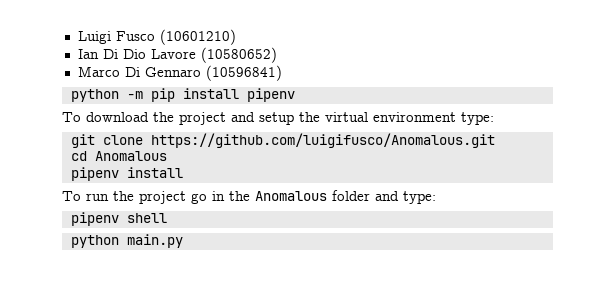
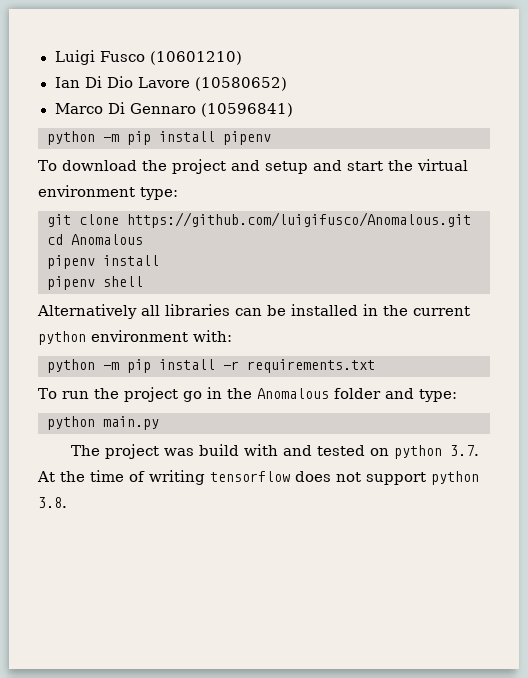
- To download the project and setup the virtual environment type:
+ To download the project and setup and start the virtual environment type:
+ pipenv shell
+ Alternatively all libraries can be installed in the current python environment with:
+ python -m pip install -r requirements.txt
- pipenv shell
+ The project was build with and tested on python 3.7. At the time of writing tensorflow does not support python 3.8.

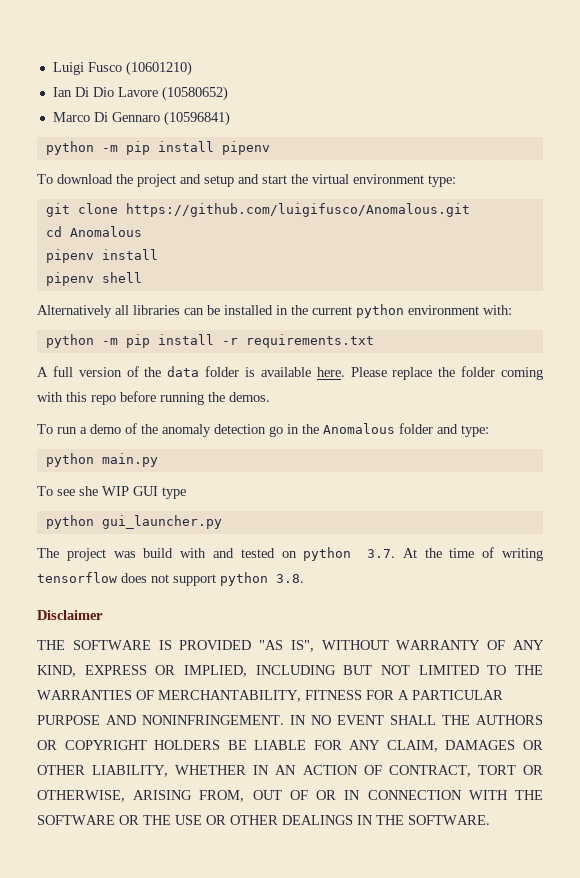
- To run the project go in the Anomalous folder and type:
+ A full version of the data folder is available here. Please replace the folder coming with this repo before running the demos.
+ To run a demo of the anomaly detection go in the Anomalous folder and type:
+ To see she WIP GUI type
+ python gui_launcher.py
+ Disclaimer
+ THE SOFTWARE IS PROVIDED "AS IS", WITHOUT WARRANTY OF ANY KIND, EXPRESS OR IMPLIED, INCLUDING BUT NOT LIMITED TO THE WARRANTIES OF MERCHANTABILITY, FITNESS FOR A PARTICULAR PURPOSE AND NONINFRINGEMENT. IN NO EVENT SHALL THE AUTHORS OR COPYRIGHT HOLDERS BE LIABLE FOR ANY CLAIM, DAMAGES OR OTHER LIABILITY, WHETHER IN AN ACTION OF CONTRACT, TORT OR OTHERWISE, ARISING FROM, OUT OF OR IN CONNECTION WITH THE SOFTWARE OR THE USE OR OTHER DEALINGS IN THE SOFTWARE.

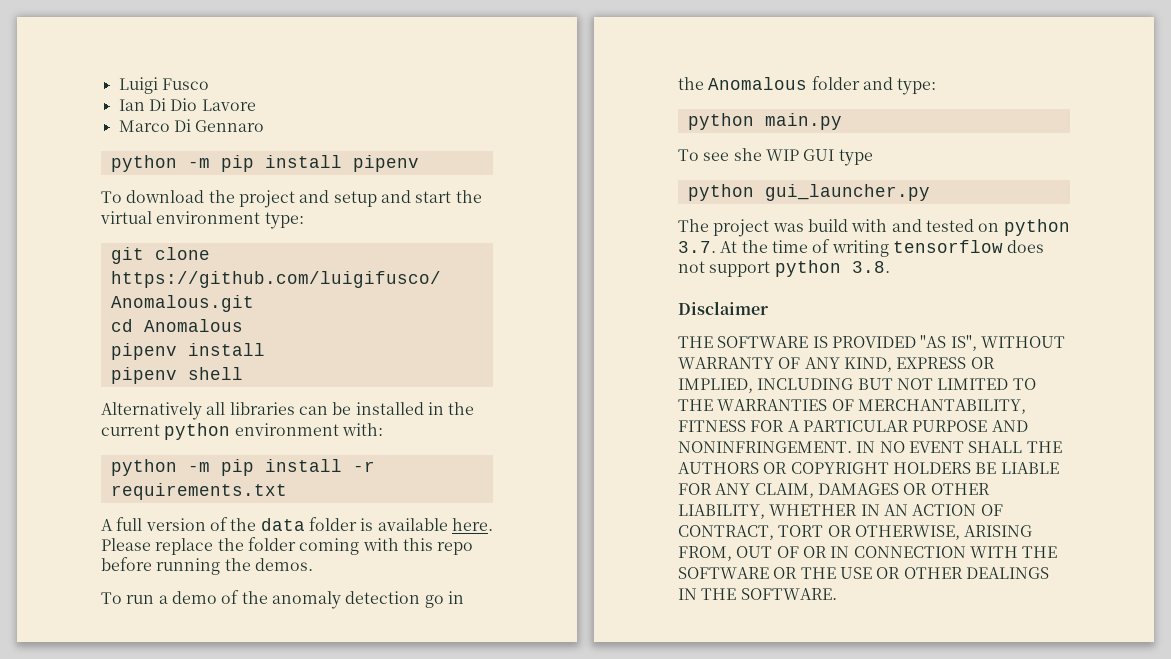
- Luigi Fusco (10601210)
+ Luigi Fusco
- Ian Di Dio Lavore (10580652)
+ Ian Di Dio Lavore
- Marco Di Gennaro (10596841)
+ Marco Di Gennaro

